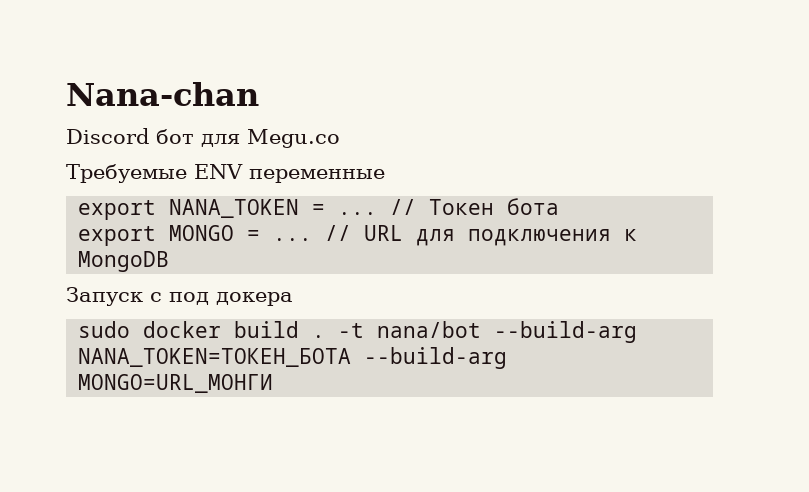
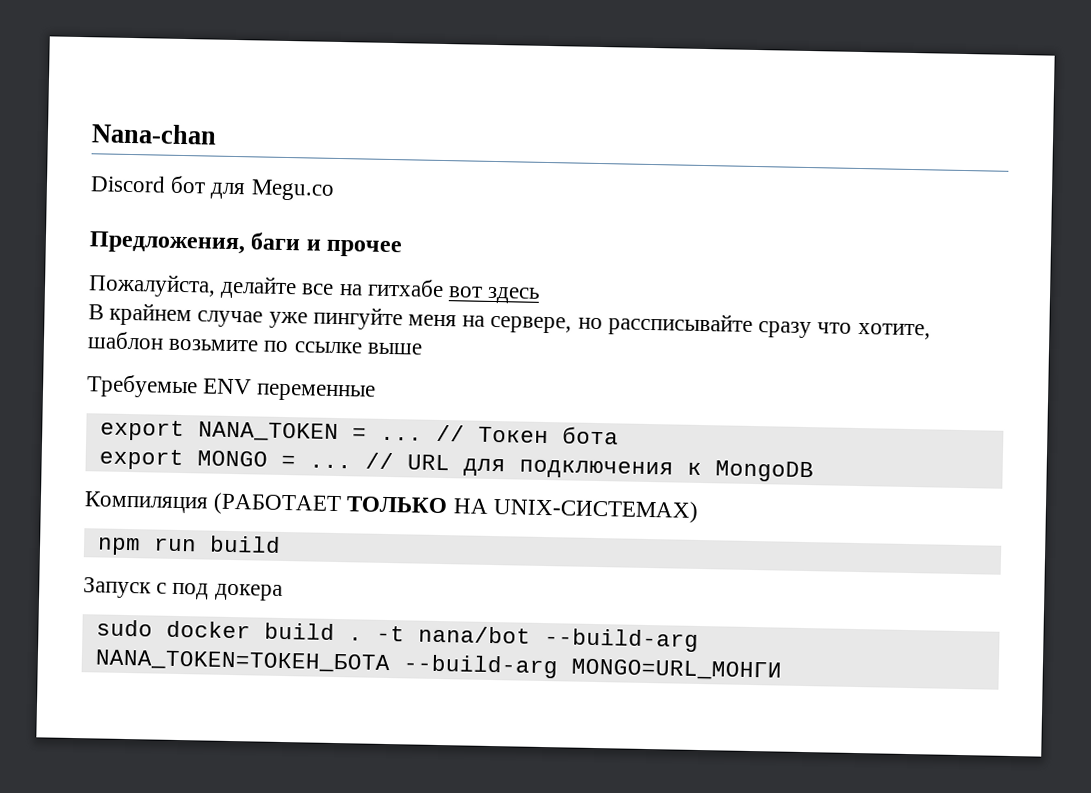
+ Предложения, баги и прочее
+ Пожалуйста, делайте все на гитхабе вот здесь
+ В крайнем случае уже пингуйте меня на сервере, но рассписывайте сразу что хотите, шаблон возьмите по ссылке выше
+ Компиляция (РАБОТАЕТ ТОЛЬКО НА UNIX-СИСТЕМАХ)
+ npm run build

